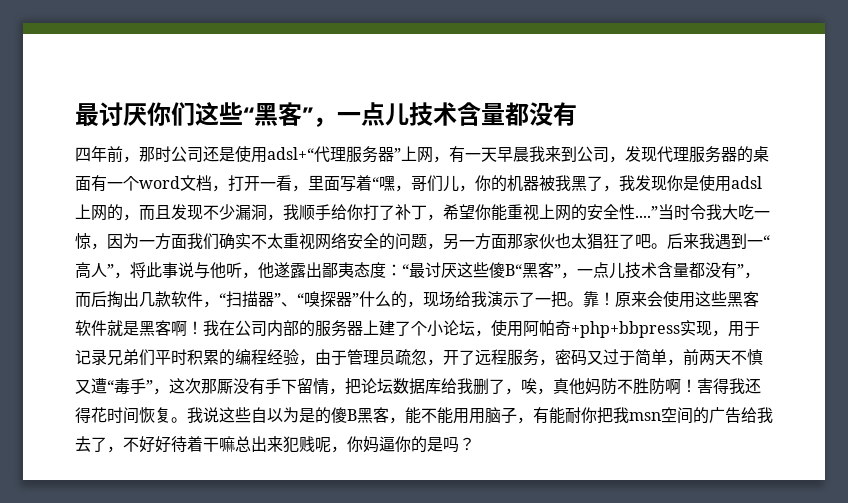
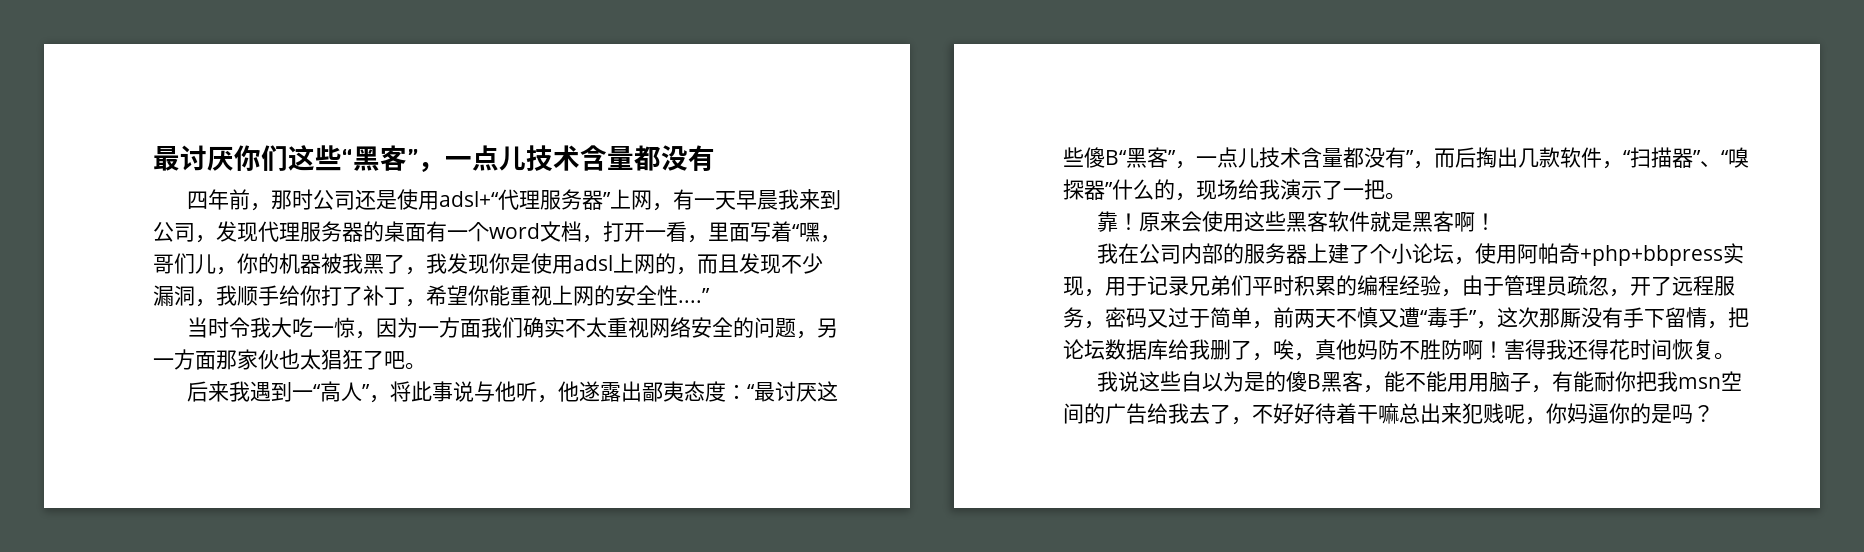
- 四年前，那时公司还是使用adsl+“代理服务器”上网，有一天早晨我来到公司，发现代理服务器的桌面有一个word文档，打开一看，里面写着“嘿，哥们儿，你的机器被我黑了，我发现你是使用adsl上网的，而且发现不少漏洞，我顺手给你打了补丁，希望你能重视上网的安全性....”当时令我大吃一惊，因为一方面我们确实不太重视网络安全的问题，另一方面那家伙也太猖狂了吧。后来我遇到一“高人”，将此事说与他听，他遂露出鄙夷态度：
+ 四年前，那时公司还是使用adsl+“代理服务器”上网，有一天早晨我来到公司，发现代理服务器的桌面有一个word文档，打开一看，里面写着“嘿，哥们儿，你的机器被我黑了，我发现你是使用adsl上网的，而且发现不少漏洞，我顺手给你打了补丁，希望你能重视上网的安全性....”
+ 当时令我大吃一惊，因为一方面我们确实不太重视网络安全的问题，另一方面那家伙也太猖狂了吧。
+ 后来我遇到一“高人”，将此事说与他听，他遂露出鄙夷态度：
- “最讨厌这些傻B“黑客”，一点儿技术含量都没有”，而后掏出几款软件，“扫描器”、“嗅探器”什么的，现场给我演示了一把。靠！
+ “最讨厌这些傻B“黑客”，一点儿技术含量都没有”，而后掏出几款软件，“扫描器”、“嗅探器”什么的，现场给我演示了一把。
+ 靠！
- 原来会使用这些黑客软件就是黑客啊！我在公司内部的服务器上建了个小论坛，使用阿帕奇+php+bbpress实现，用于记录兄弟们平时积累的编程经验，由于管理员疏忽，开了远程服务，密码又过于简单，前两天不慎又遭“毒手”，这次那厮没有手下留情，把论坛数据库给我删了，唉，真他妈防不胜防啊！
+ 原来会使用这些黑客软件就是黑客啊！
+ 我在公司内部的服务器上建了个小论坛，使用阿帕奇+php+bbpress实现，用于记录兄弟们平时积累的编程经验，由于管理员疏忽，开了远程服务，密码又过于简单，前两天不慎又遭“毒手”，这次那厮没有手下留情，把论坛数据库给我删了，唉，真他妈防不胜防啊！
- 害得我还得花时间恢复。我说这些自以为是的傻B黑客，能不能用用脑子，有能耐你把我msn空间的广告给我去了，不好好待着干嘛总出来犯贱呢，你妈逼你的是吗？
+ 害得我还得花时间恢复。
+ 我说这些自以为是的傻B黑客，能不能用用脑子，有能耐你把我msn空间的广告给我去了，不好好待着干嘛总出来犯贱呢，你妈逼你的是吗？

